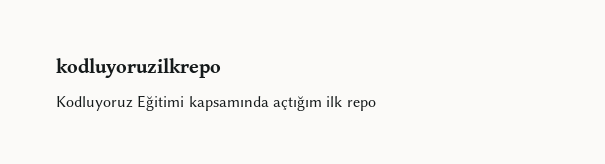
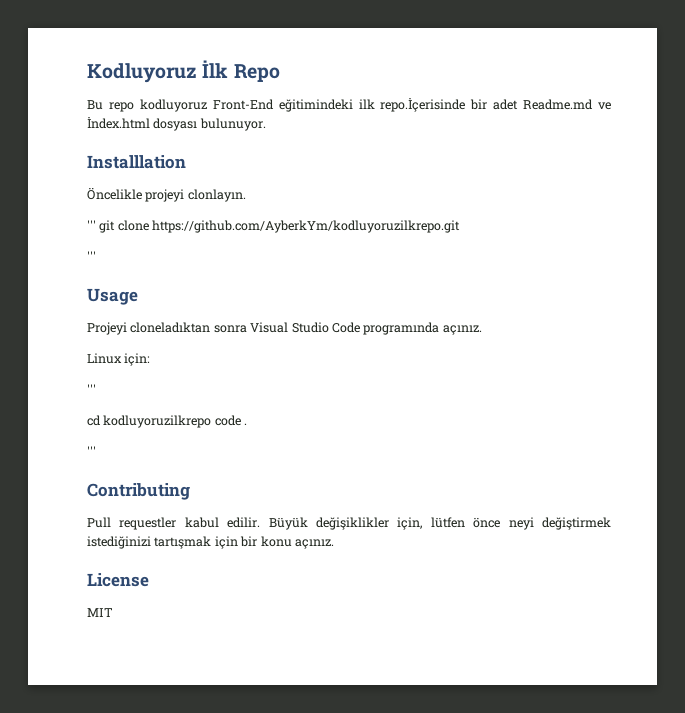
- kodluyoruzilkrepo
- Kodluyoruz Eğitimi kapsamında açtığım ilk repo
+ Kodluyoruz İlk Repo
+ Bu repo kodluyoruz Front-End eğitimindeki ilk repo.İçerisinde bir adet Readme.md ve İndex.html dosyası bulunuyor.
+ Installlation
+ Öncelikle projeyi clonlayın.
+ ''' git clone https://github.com/AyberkYm/kodluyoruzilkrepo.git
+ '''
+ Usage
+ Projeyi cloneladıktan sonra Visual Studio Code programında açınız.
+ Linux için:
+ '''
+ cd kodluyoruzilkrepo code .
+ '''
+ Contributing
+ Pull requestler kabul edilir. Büyük değişiklikler için, lütfen önce neyi değiştirmek istediğinizi tartışmak için bir konu açınız.
+ License
+ MIT

